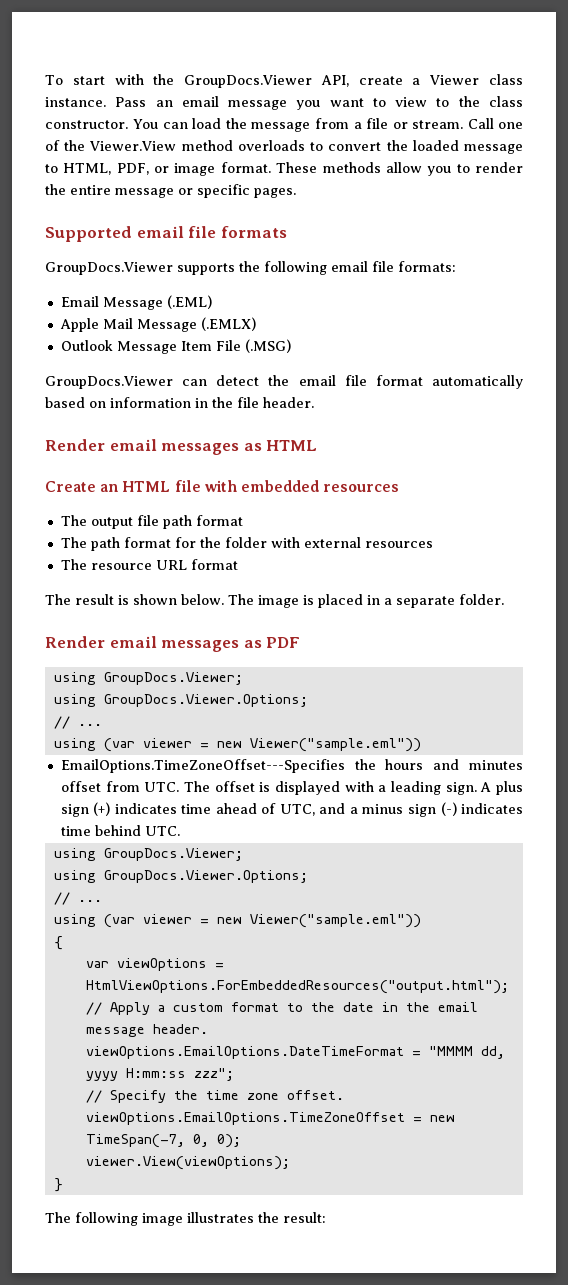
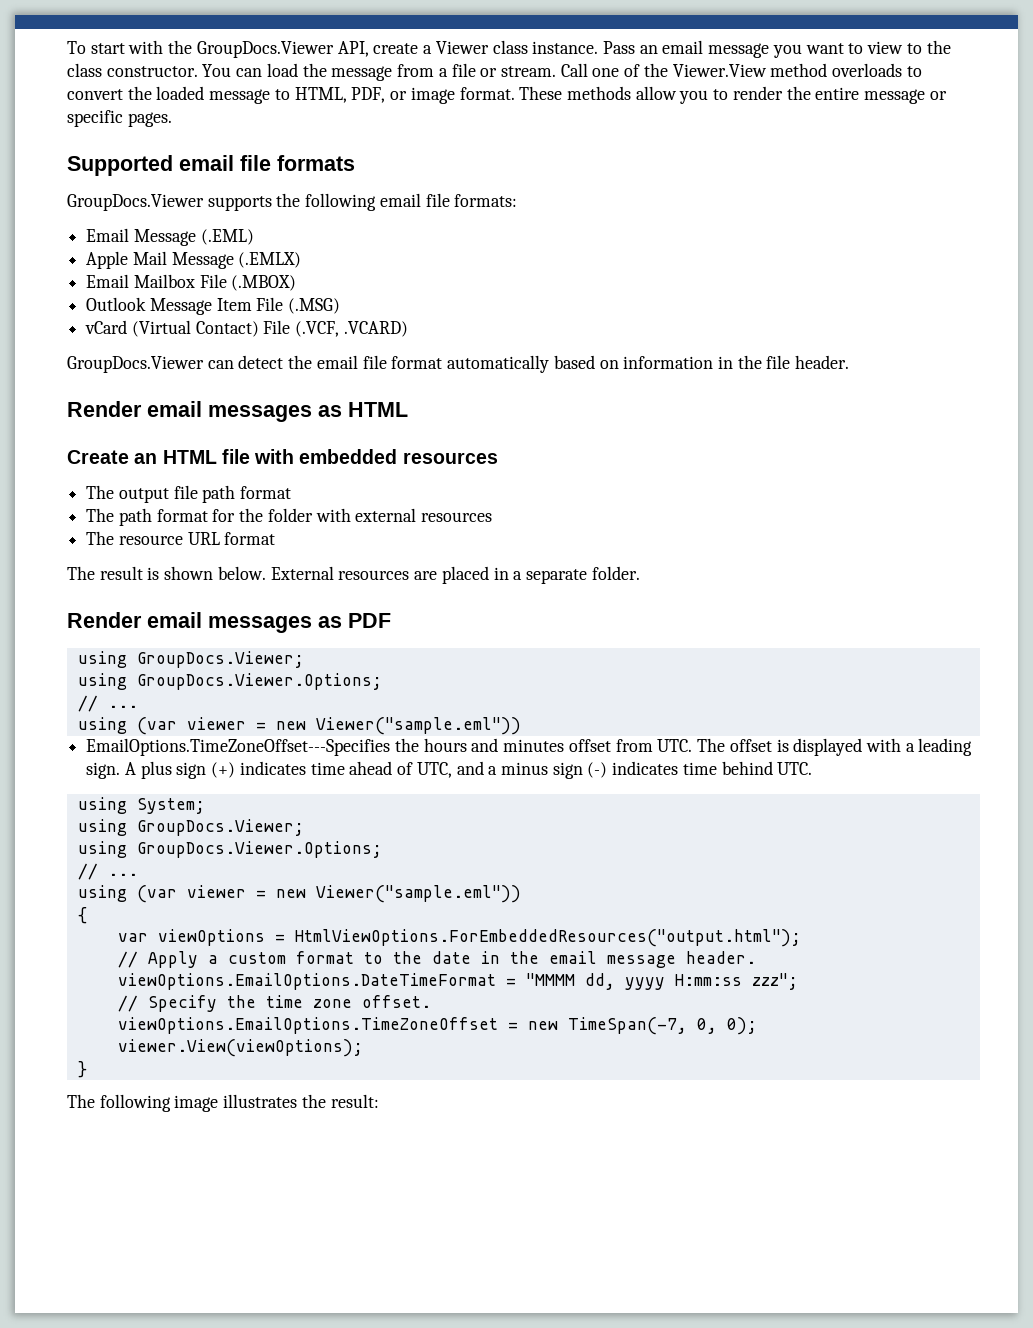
+ Email Mailbox File (.MBOX)
+ vCard (Virtual Contact) File (.VCF, .VCARD)
- The image is placed in a separate folder.
+ External resources are placed in a separate folder.
+ using System;

